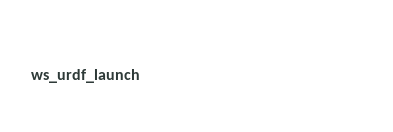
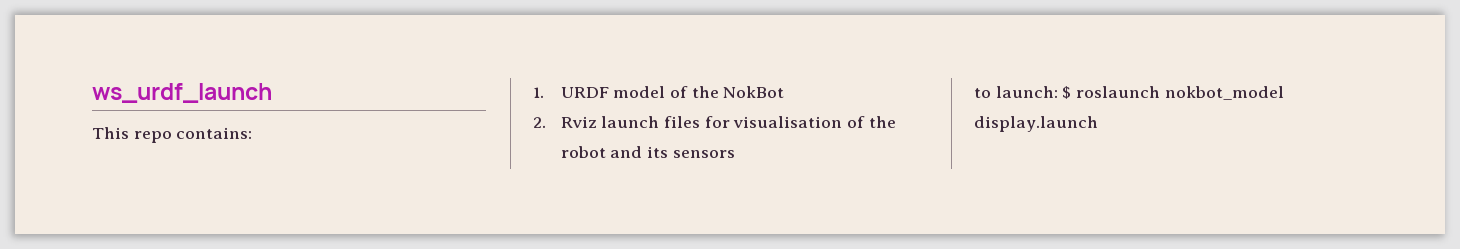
+ This repo contains:
+ 1. URDF model of the NokBot
+ 2. Rviz launch files for visualisation of the robot and its sensors
+ to launch: $ roslaunch nokbot_model display.launch

